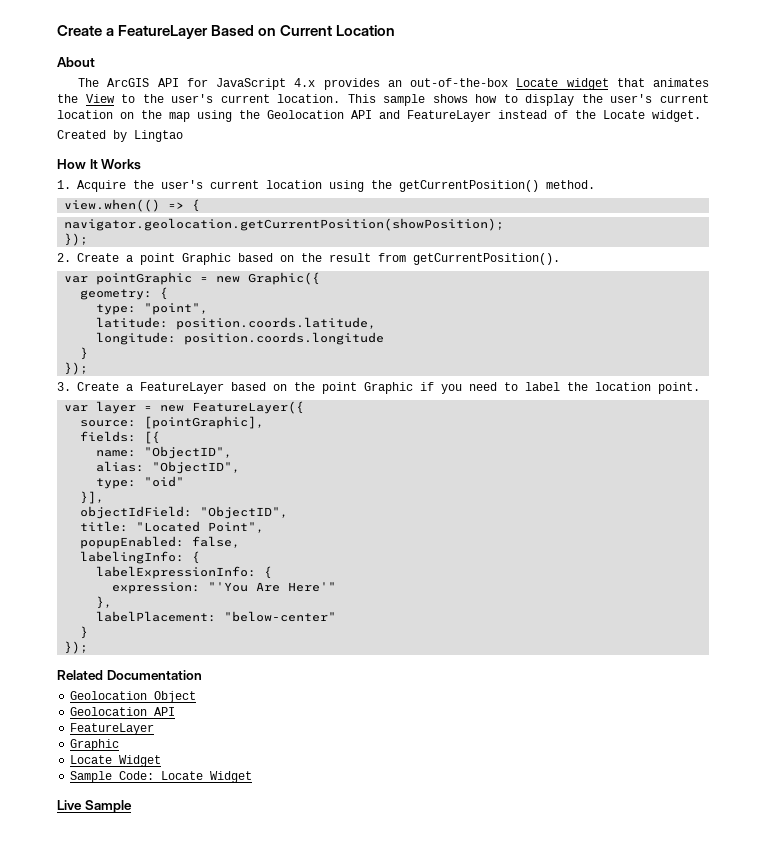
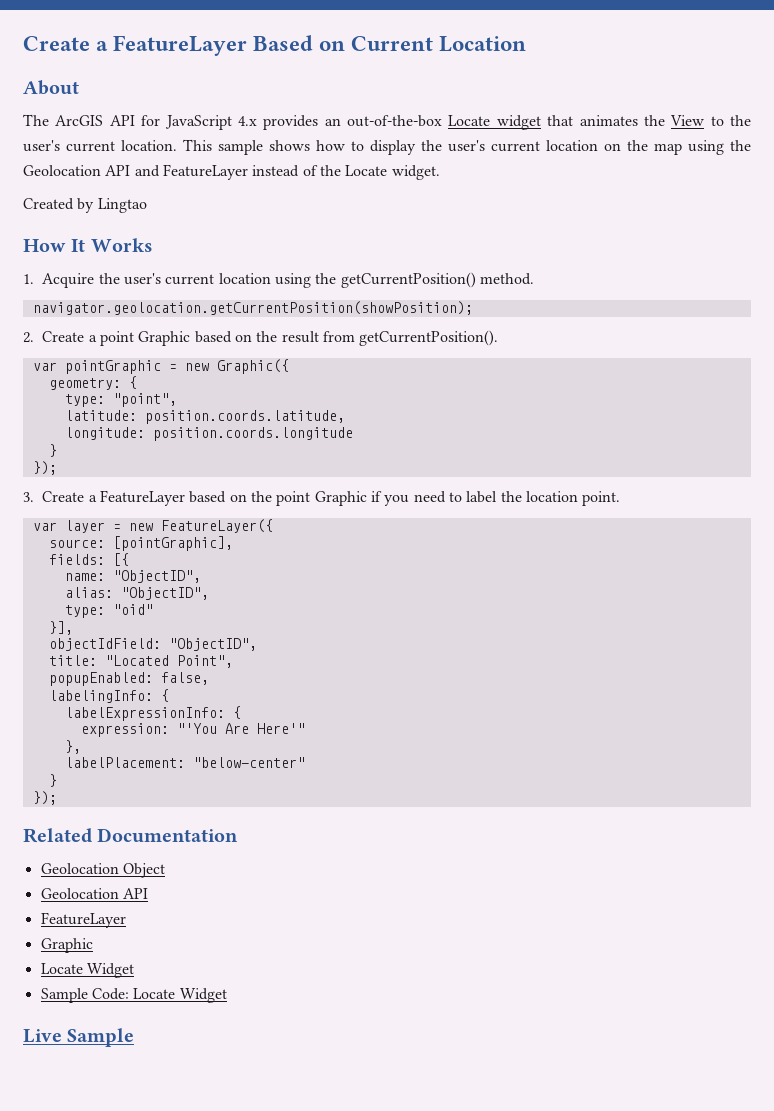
- view.when(() => {
  navigator.geolocation.getCurrentPosition(showPosition);
- });

